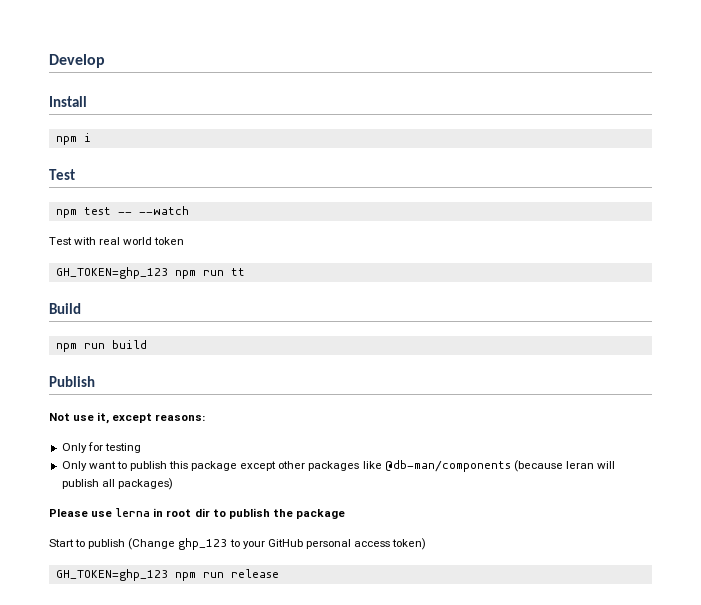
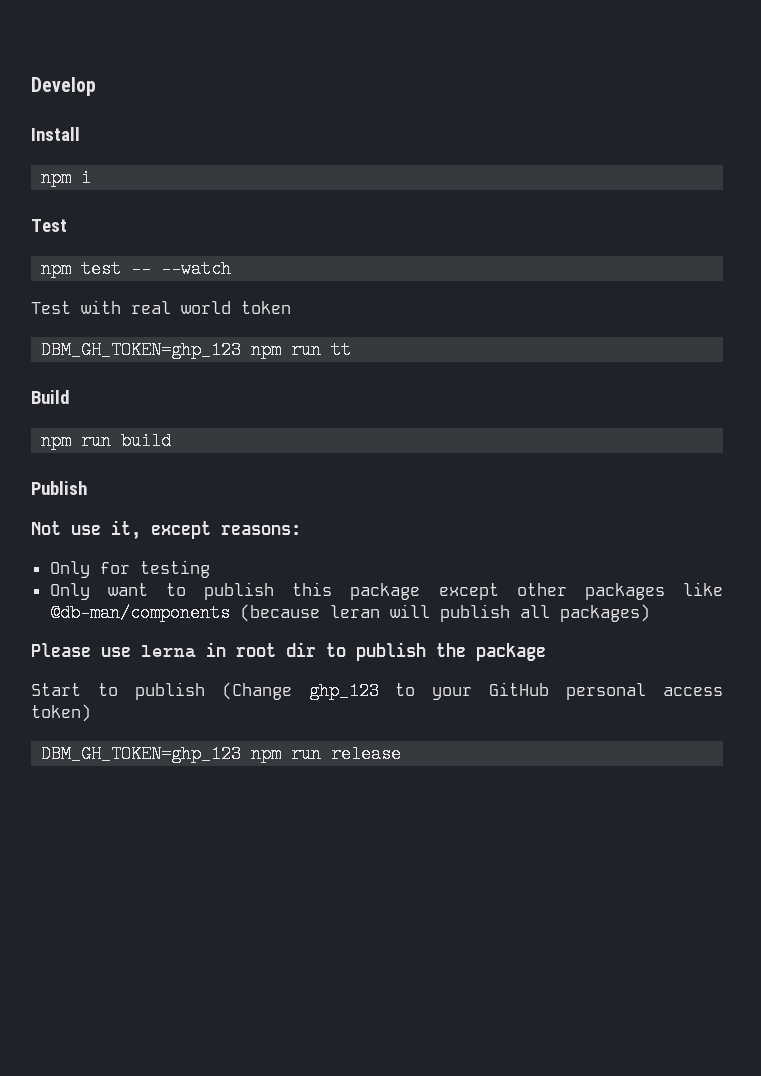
- GH_TOKEN=ghp_123 npm run tt
+ DBM_GH_TOKEN=ghp_123 npm run tt
- GH_TOKEN=ghp_123 npm run release
+ DBM_GH_TOKEN=ghp_123 npm run release

